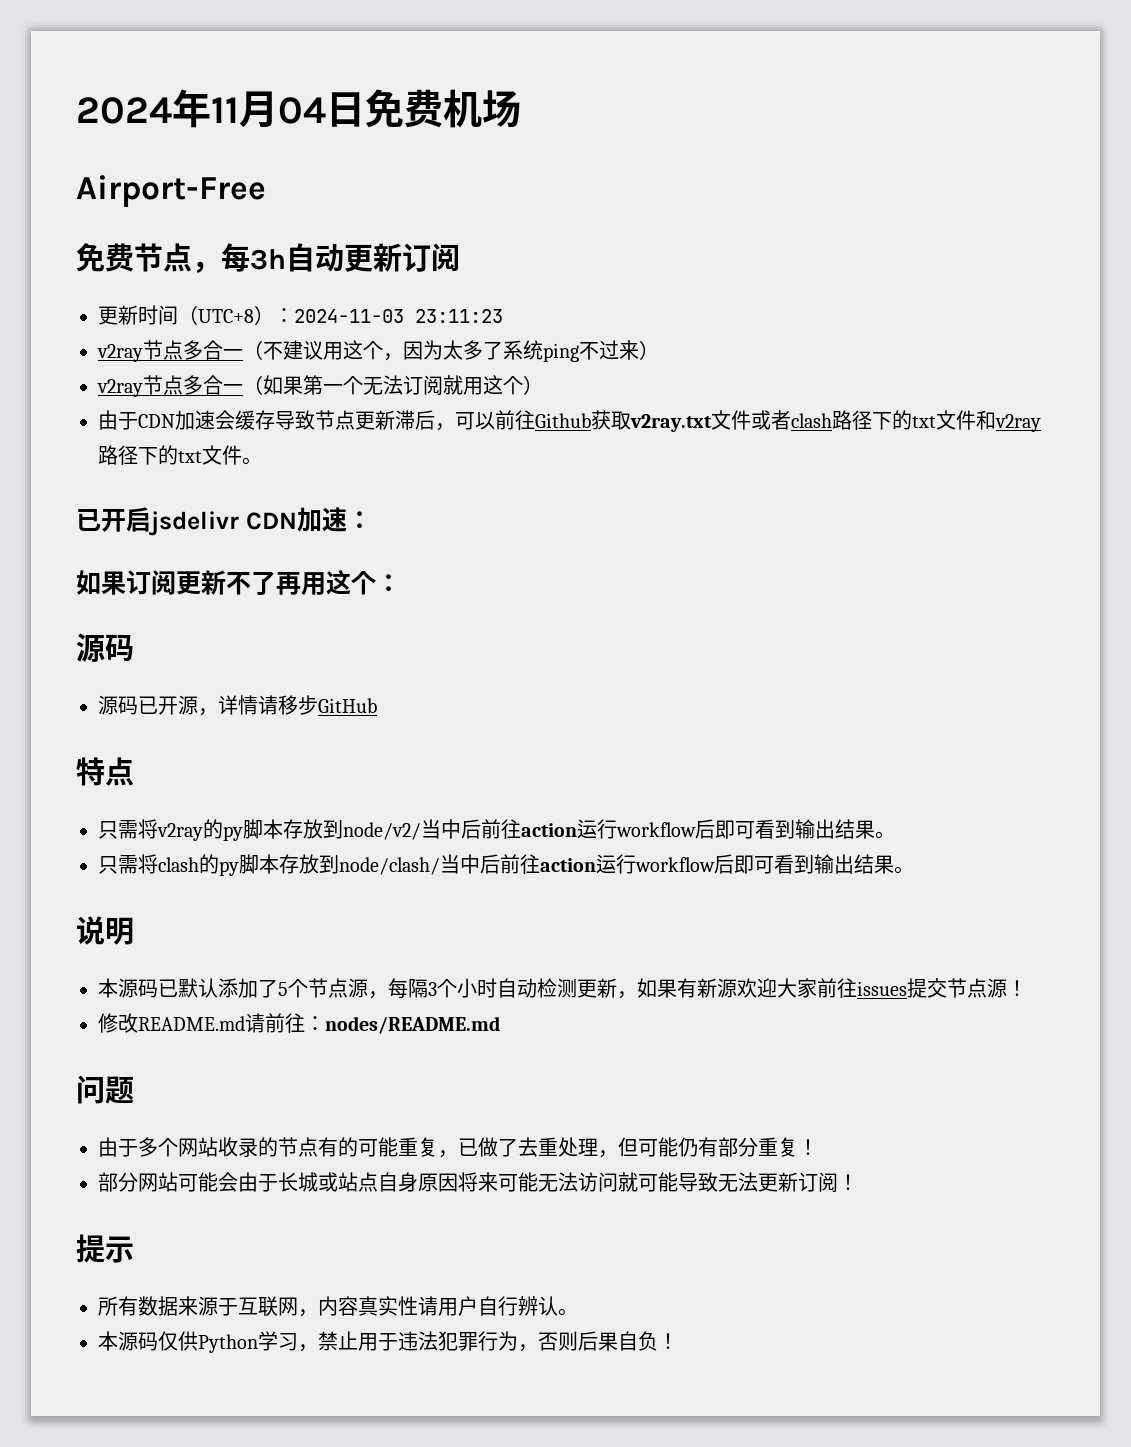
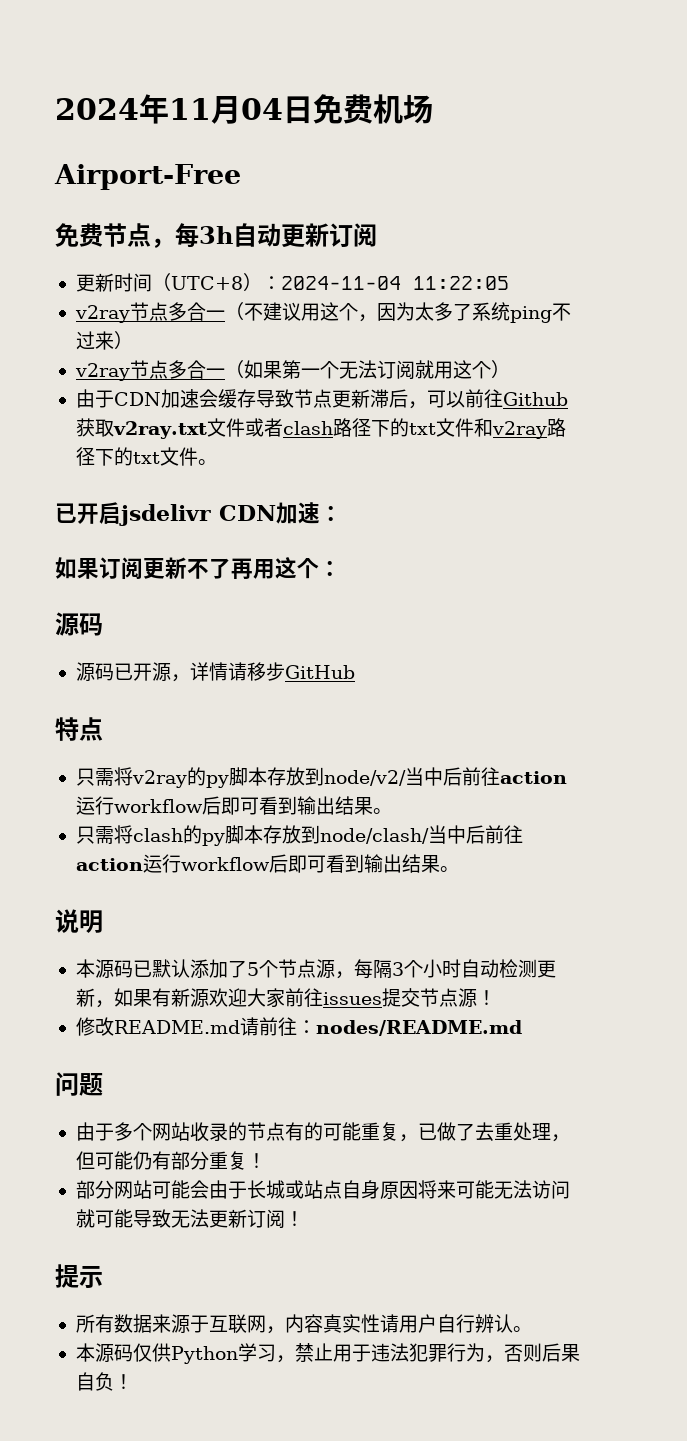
- 更新时间（UTC+8）：2024-11-03 23:11:23
+ 更新时间（UTC+8）：2024-11-04 11:22:05

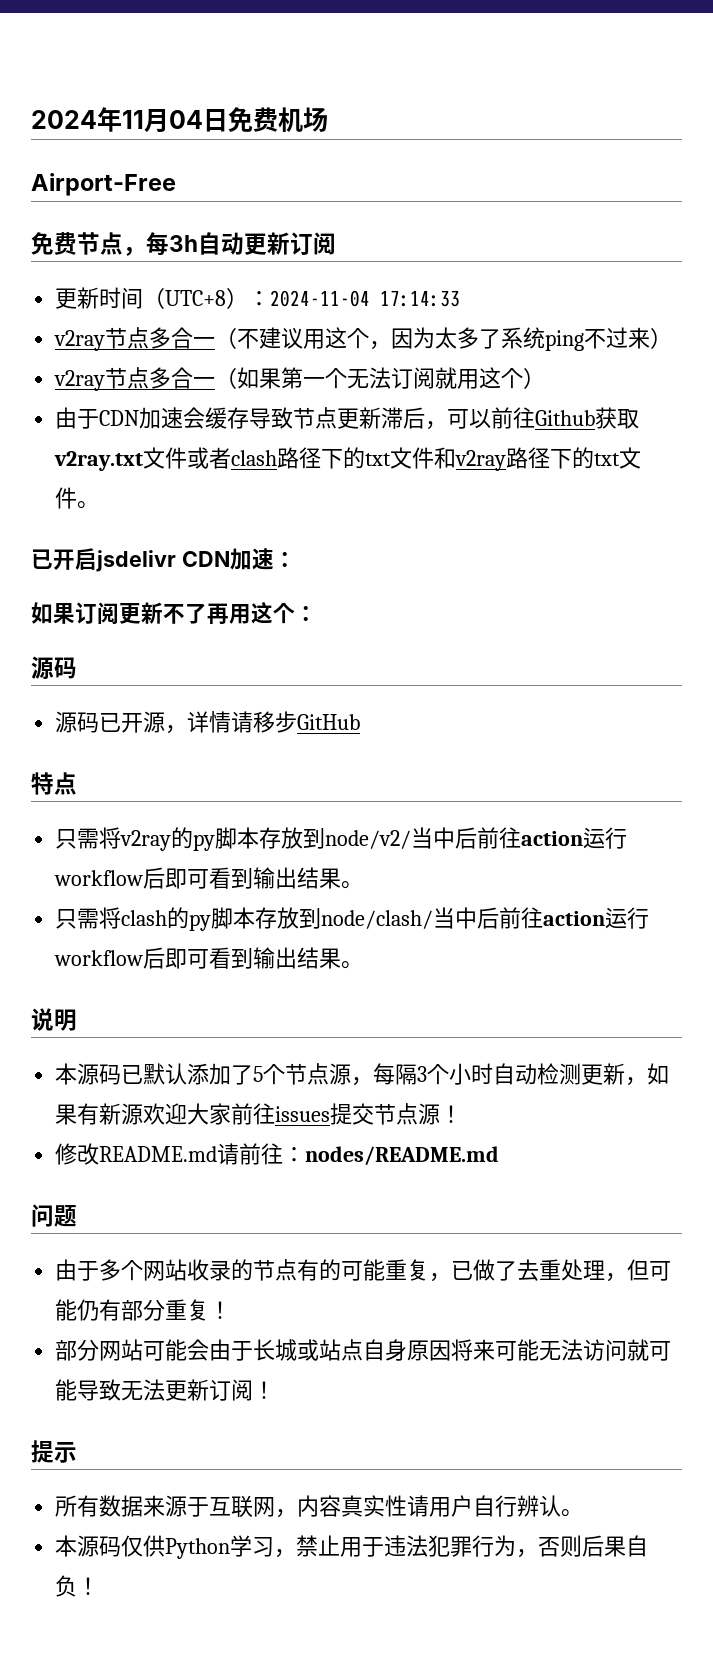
- 更新时间（UTC+8）：2024-11-04 11:22:05
+ 更新时间（UTC+8）：2024-11-04 17:14:33

